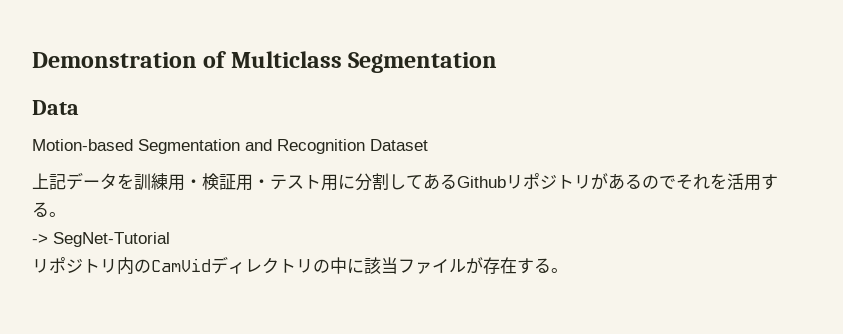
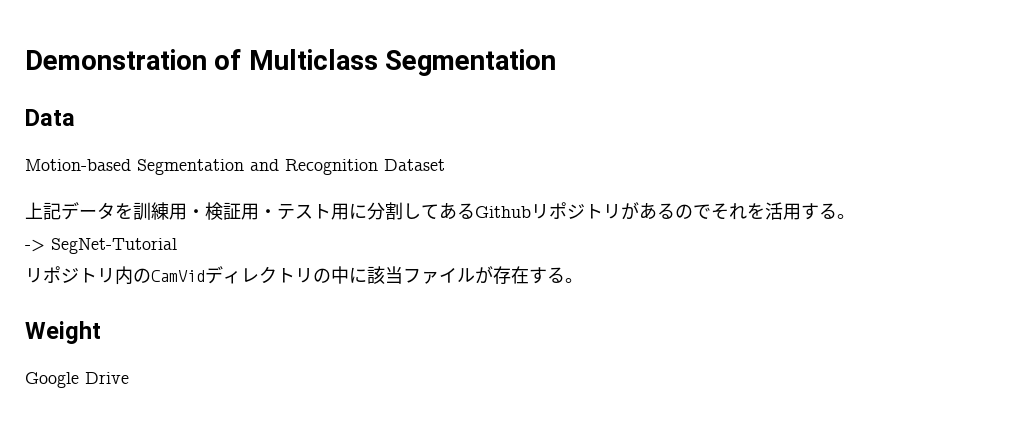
+ Weight
+ Google Drive

